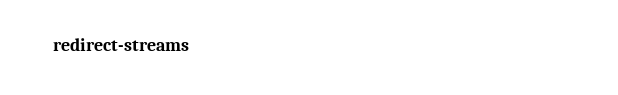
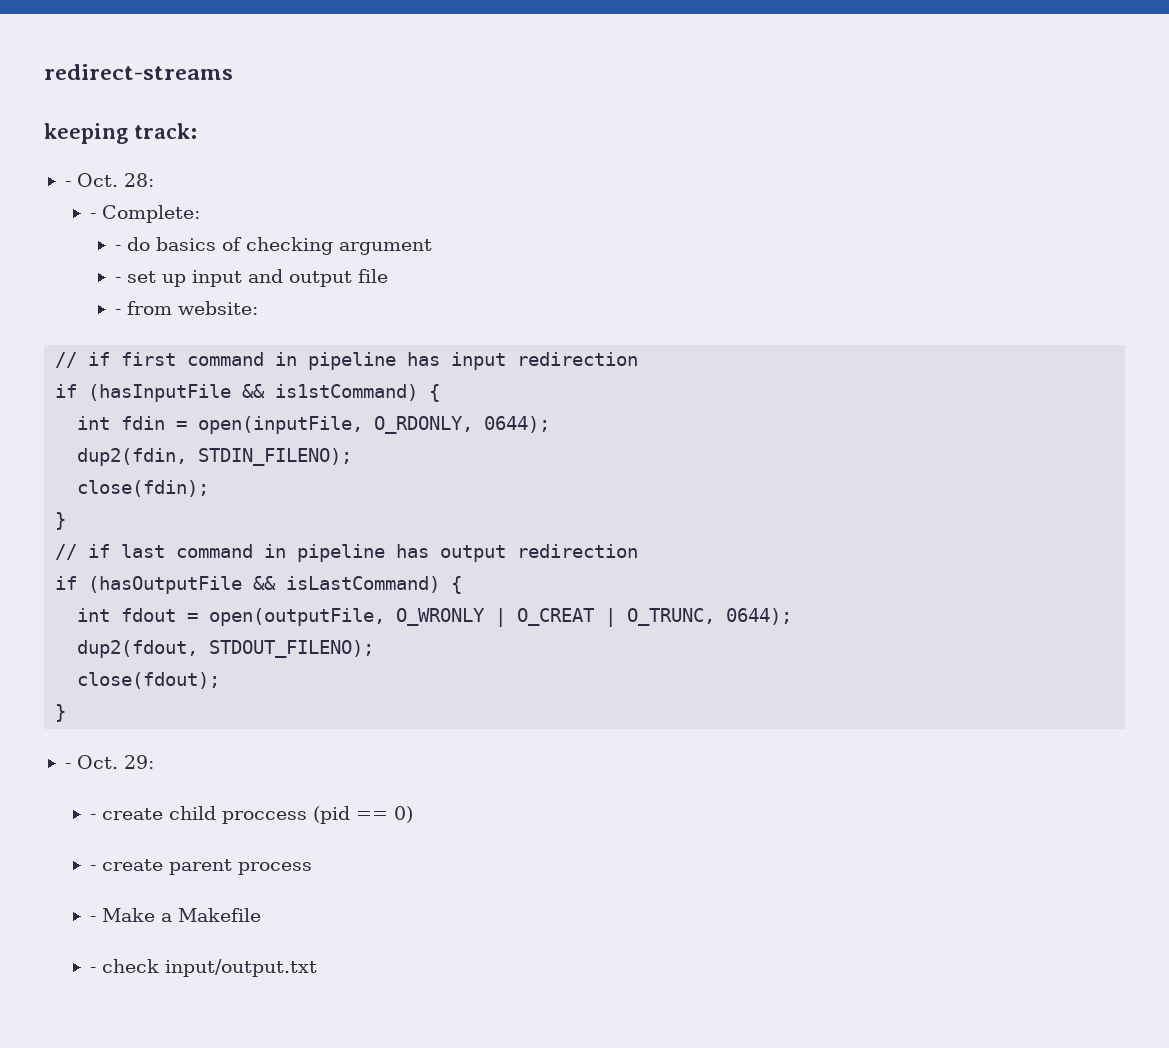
+ keeping track:
+ - Oct. 28:
+ - Complete:
+ - do basics of checking argument
+ - set up input and output file
+ - from website:
+ // if first command in pipeline has input redirection
+ if (hasInputFile && is1stCommand) {
+ int fdin = open(inputFile, O_RDONLY, 0644);
+ dup2(fdin, STDIN_FILENO);
+ close(fdin);
+ }
+ // if last command in pipeline has output redirection
+ if (hasOutputFile && isLastCommand) {
+ int fdout = open(outputFile, O_WRONLY | O_CREAT | O_TRUNC, 0644);
+ dup2(fdout, STDOUT_FILENO);
+ close(fdout);
+ }
+ - Oct. 29:
+ - create child proccess (pid == 0)
+ - create parent process
+ - Make a Makefile
+ - check input/output.txt

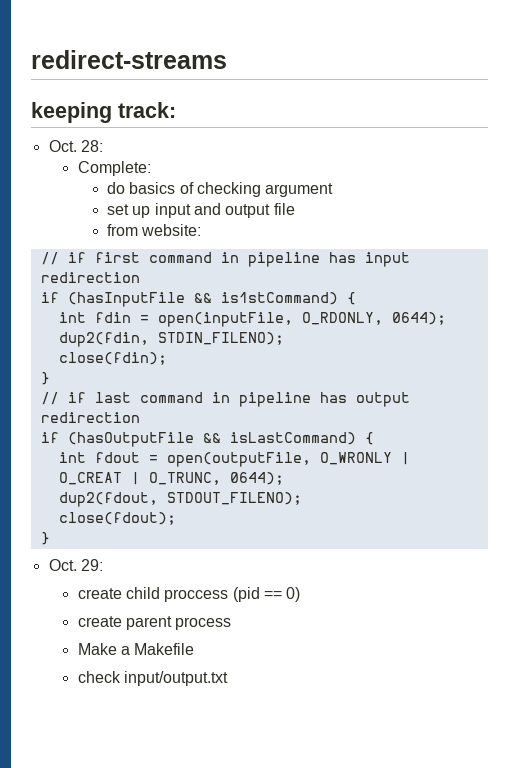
- - Oct. 28:
+ Oct. 28:
- - Complete:
+ Complete:
- - do basics of checking argument
+ do basics of checking argument
- - set up input and output file
+ set up input and output file
- - from website:
+ from website:
- - Oct. 29:
+ Oct. 29:
- - create child proccess (pid == 0)
+ create child proccess (pid == 0)
- - create parent process
+ create parent process
- - Make a Makefile
+ Make a Makefile
- - check input/output.txt
+ check input/output.txt

